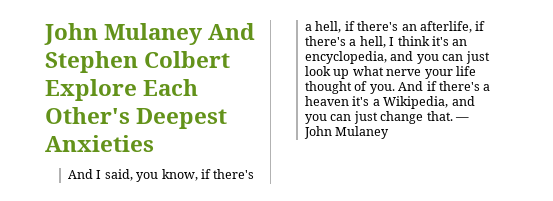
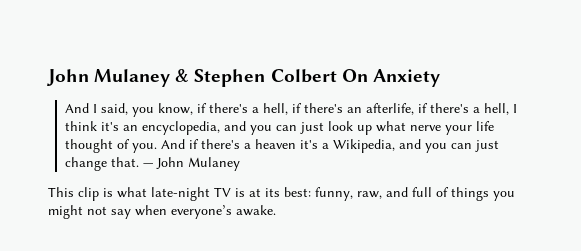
- John Mulaney And Stephen Colbert Explore Each Other's Deepest Anxieties
+ John Mulaney & Stephen Colbert On Anxiety
+ This clip is what late-night TV is at its best: funny, raw, and full of things you might not say when everyone’s awake.

